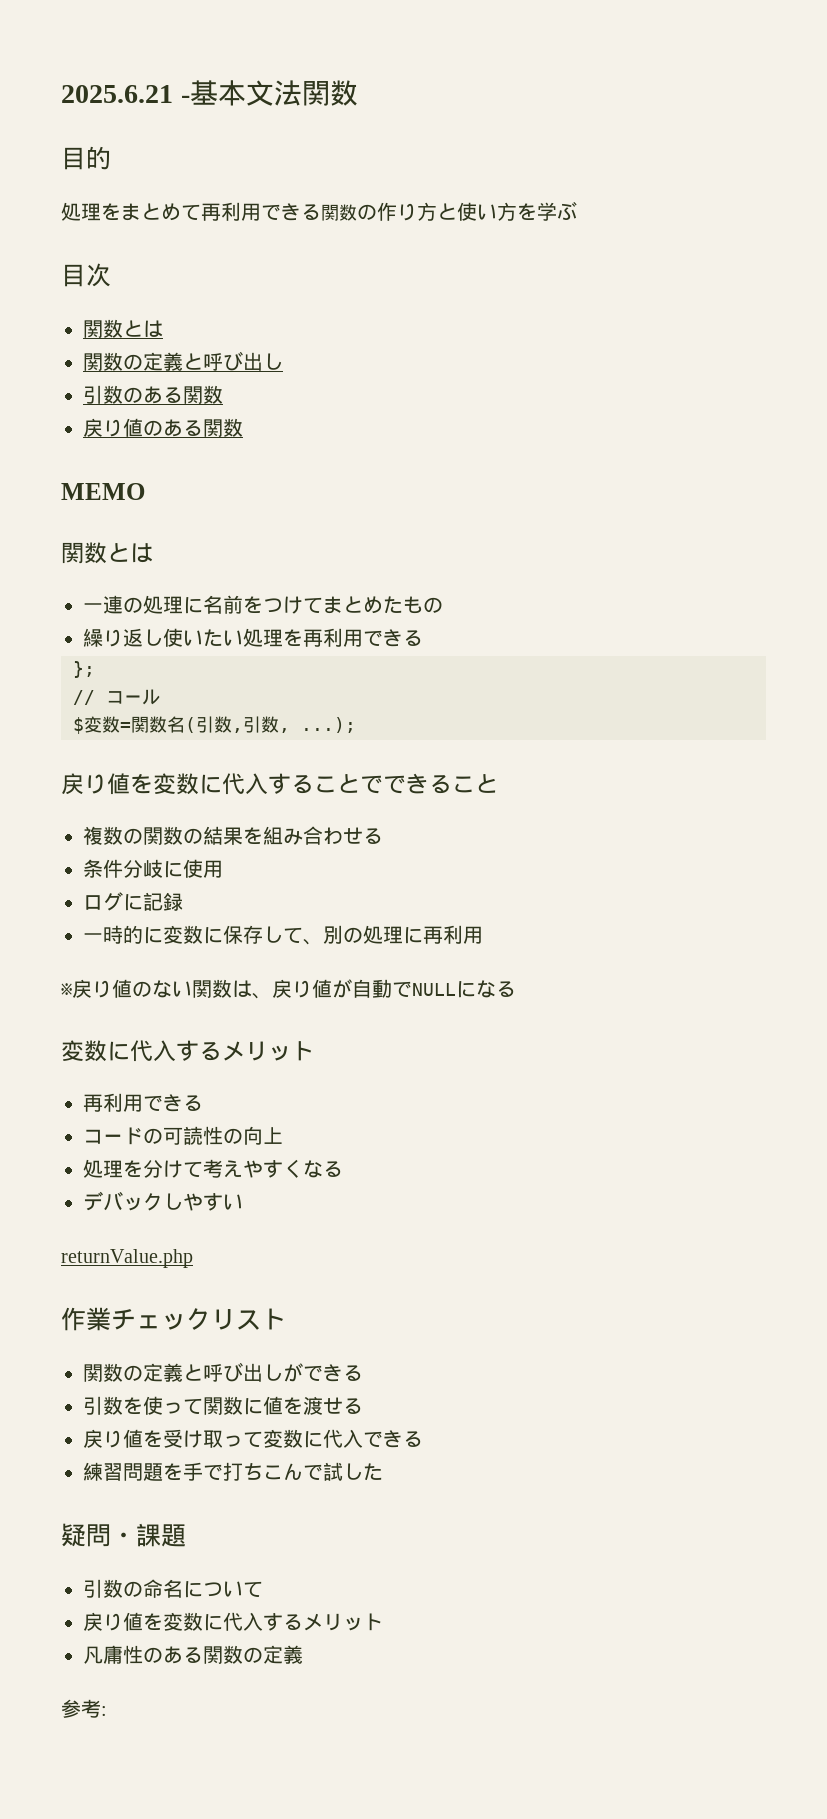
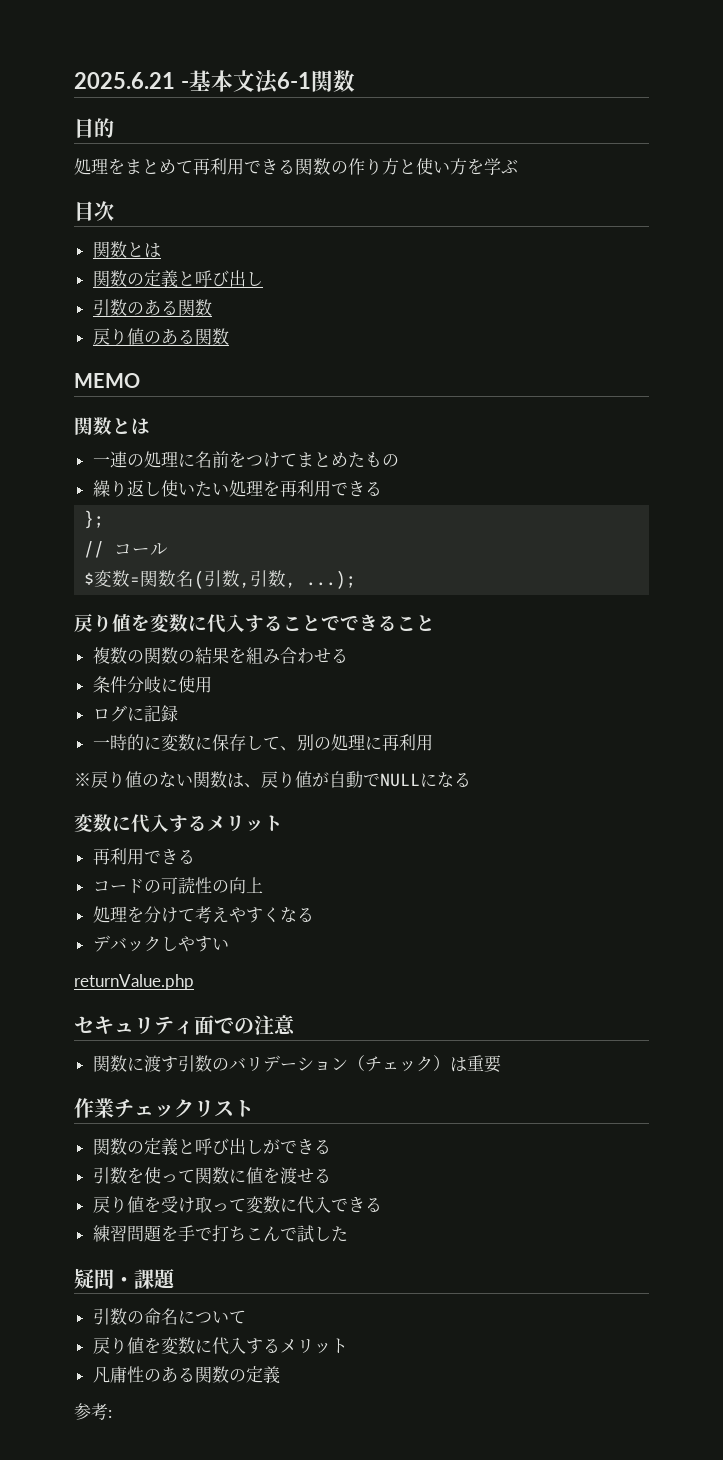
- 2025.6.21 -基本文法関数
+ 2025.6.21 -基本文法6-1関数
+ セキュリティ面での注意
+ 関数に渡す引数のバリデーション（チェック）は重要

